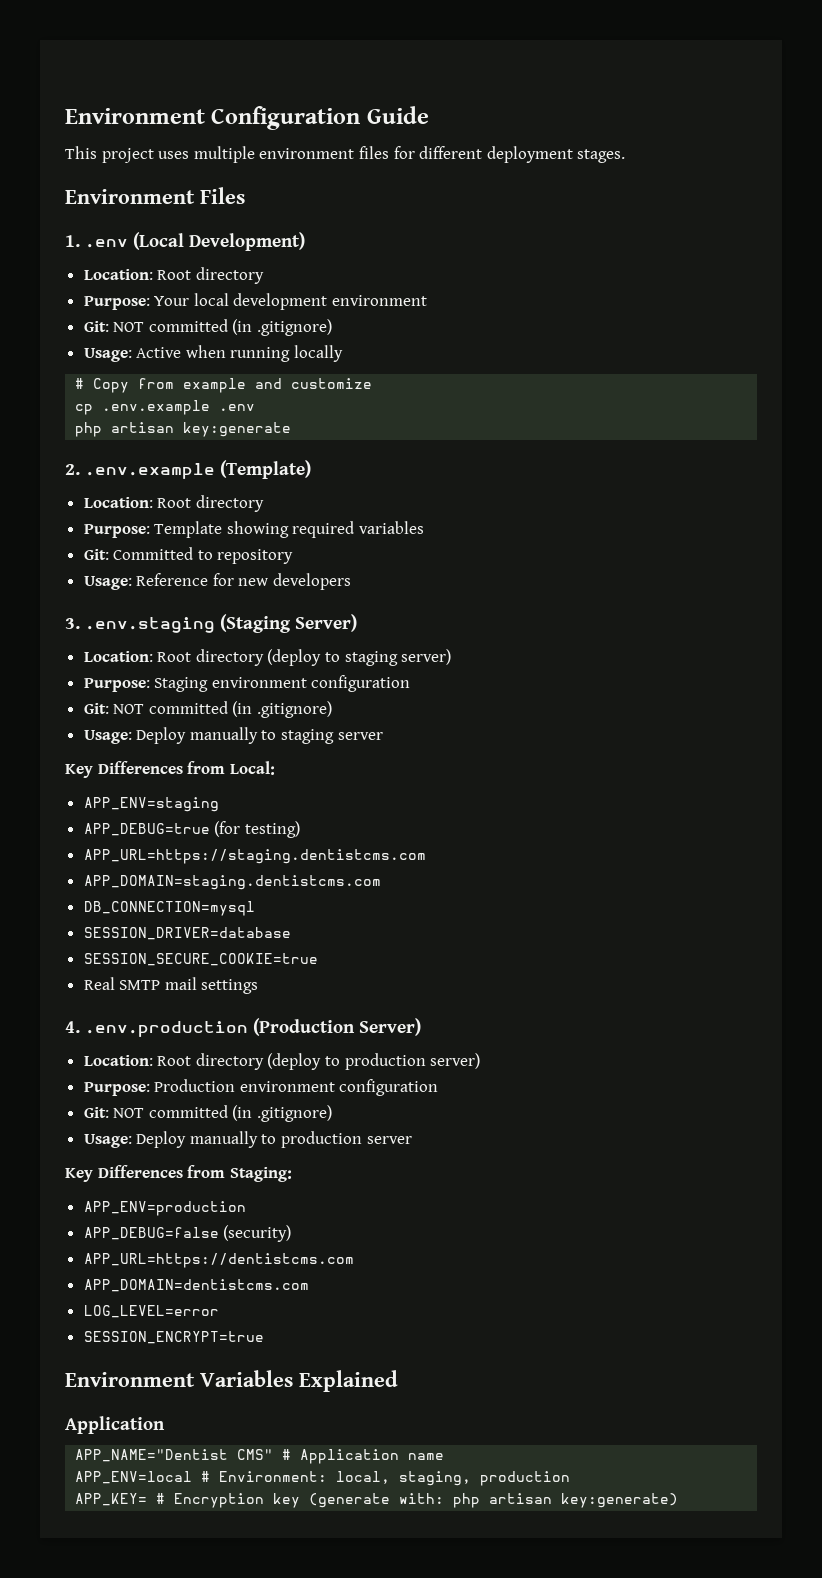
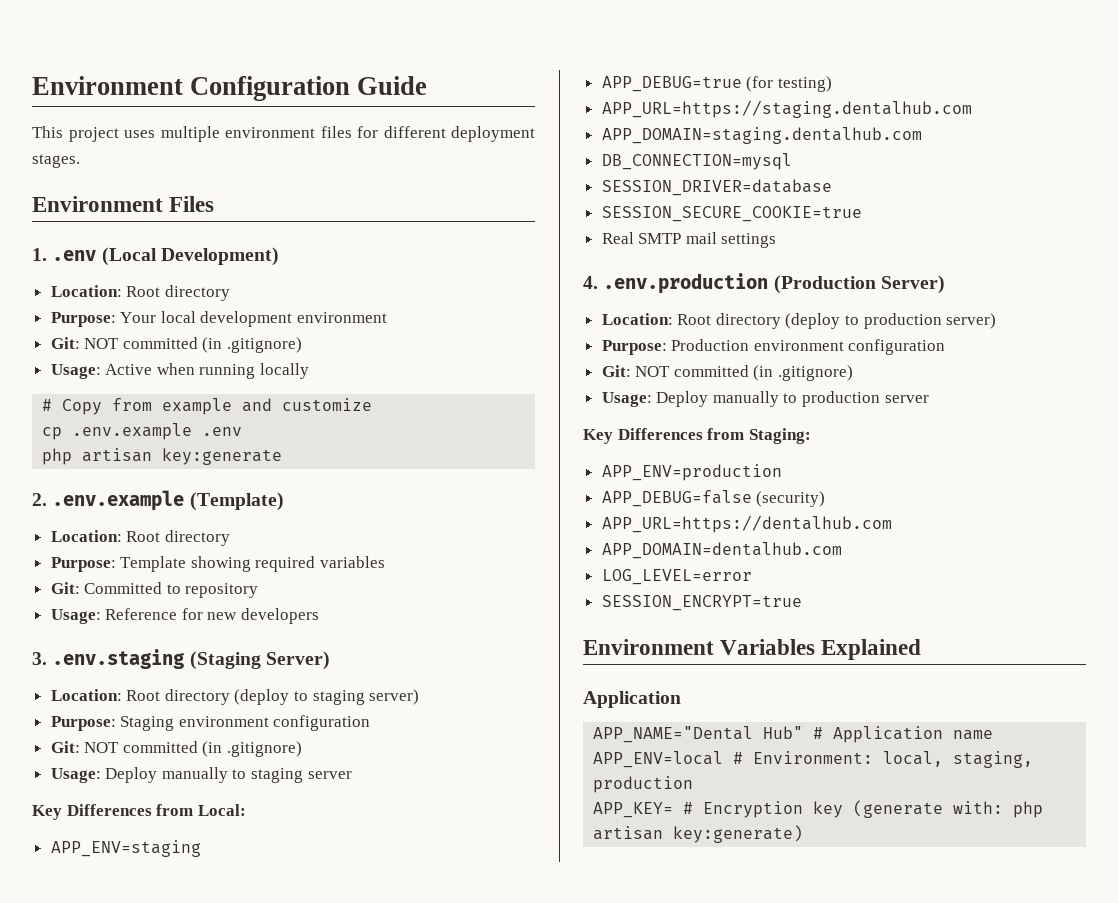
- APP_URL=https://staging.dentistcms.com
- APP_DOMAIN=staging.dentistcms.com
+ APP_URL=https://staging.dentalhub.com
+ APP_DOMAIN=staging.dentalhub.com
- APP_URL=https://dentistcms.com
- APP_DOMAIN=dentistcms.com
+ APP_URL=https://dentalhub.com
+ APP_DOMAIN=dentalhub.com
- APP_NAME="Dentist CMS" # Application name
+ APP_NAME="Dental Hub" # Application name

